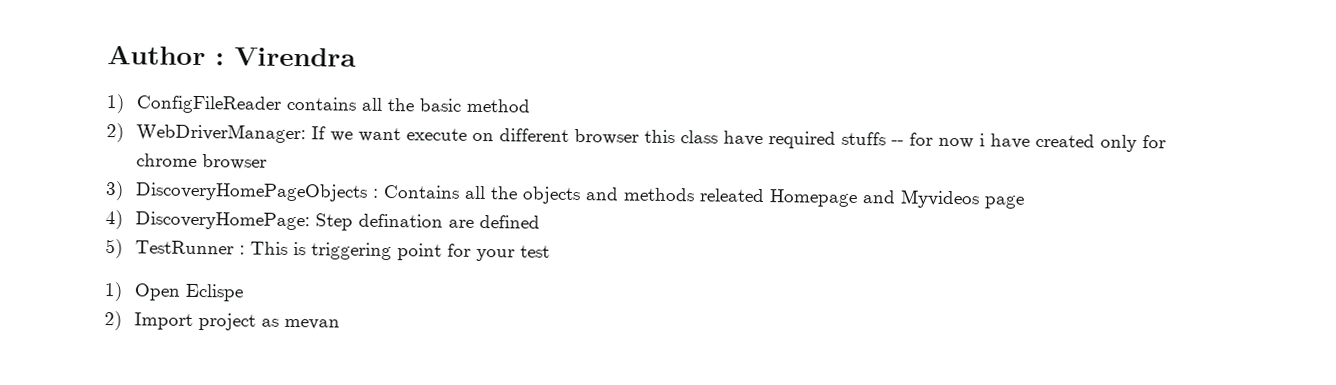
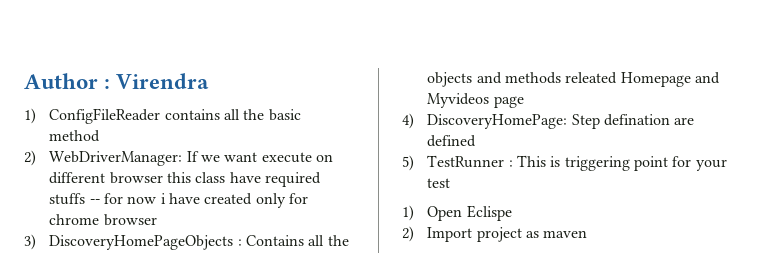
- 2) Import project as mevan
+ 2) Import project as maven

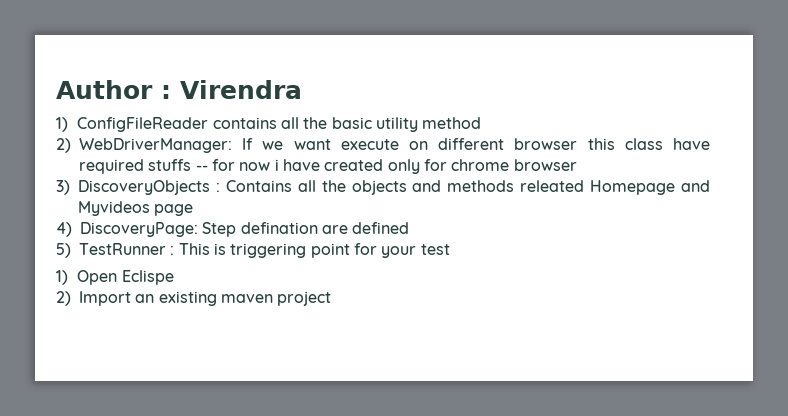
- 1) ConfigFileReader contains all the basic method
+ 1) ConfigFileReader contains all the basic utility method
- 3) DiscoveryHomePageObjects : Contains all the objects and methods releated Homepage and Myvideos page
+ 3) DiscoveryObjects : Contains all the objects and methods releated Homepage and Myvideos page
- 4) DiscoveryHomePage: Step defination are defined
+ 4) DiscoveryPage: Step defination are defined
- 2) Import project as maven
+ 2) Import an existing maven project

